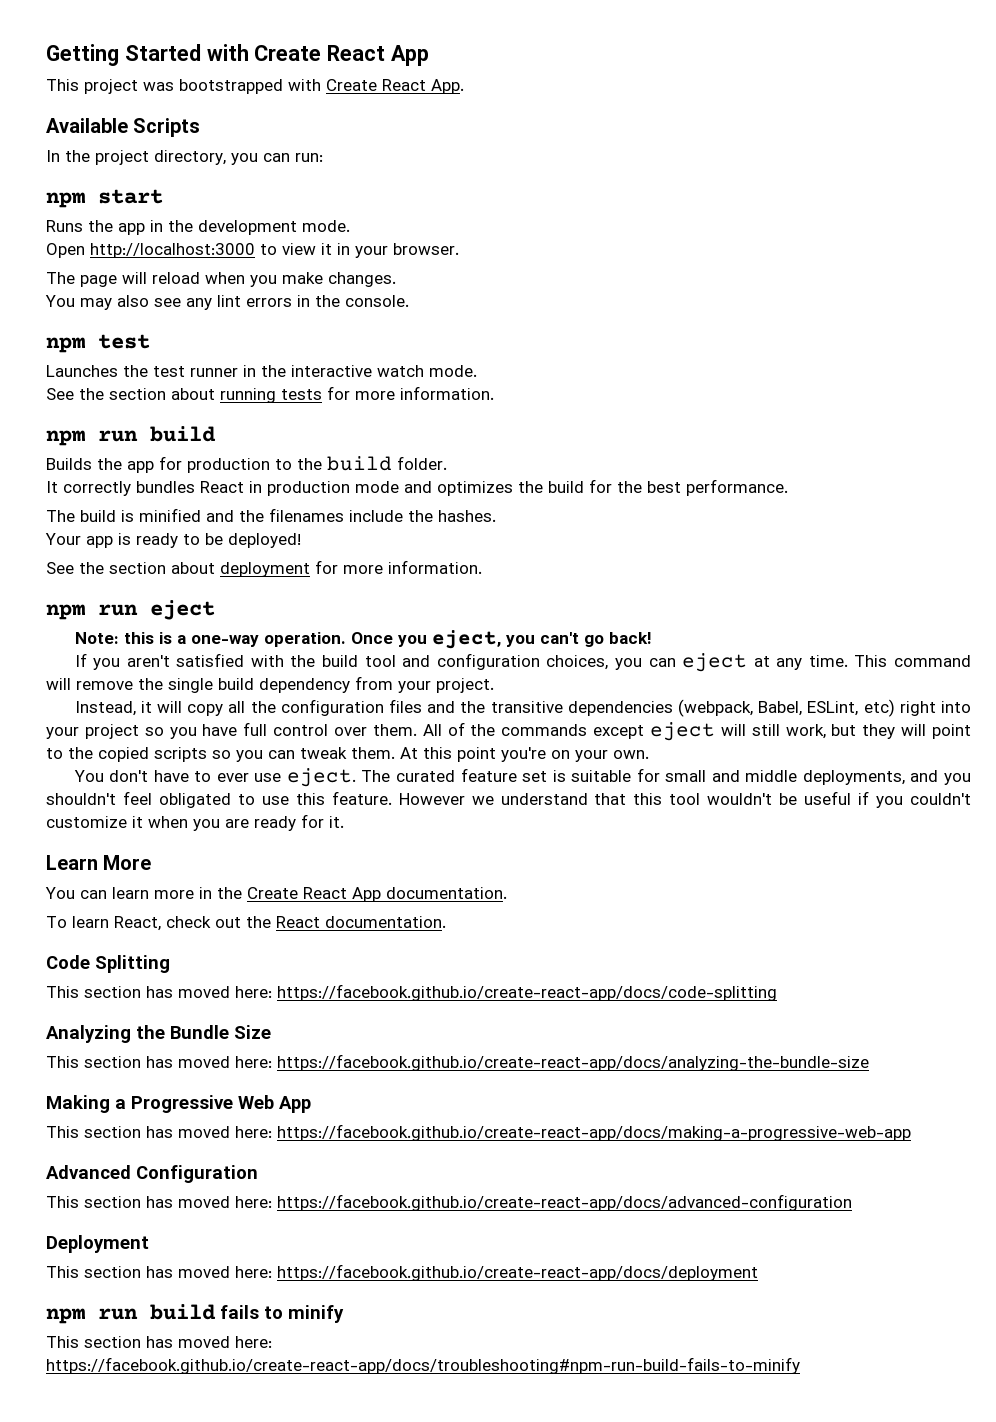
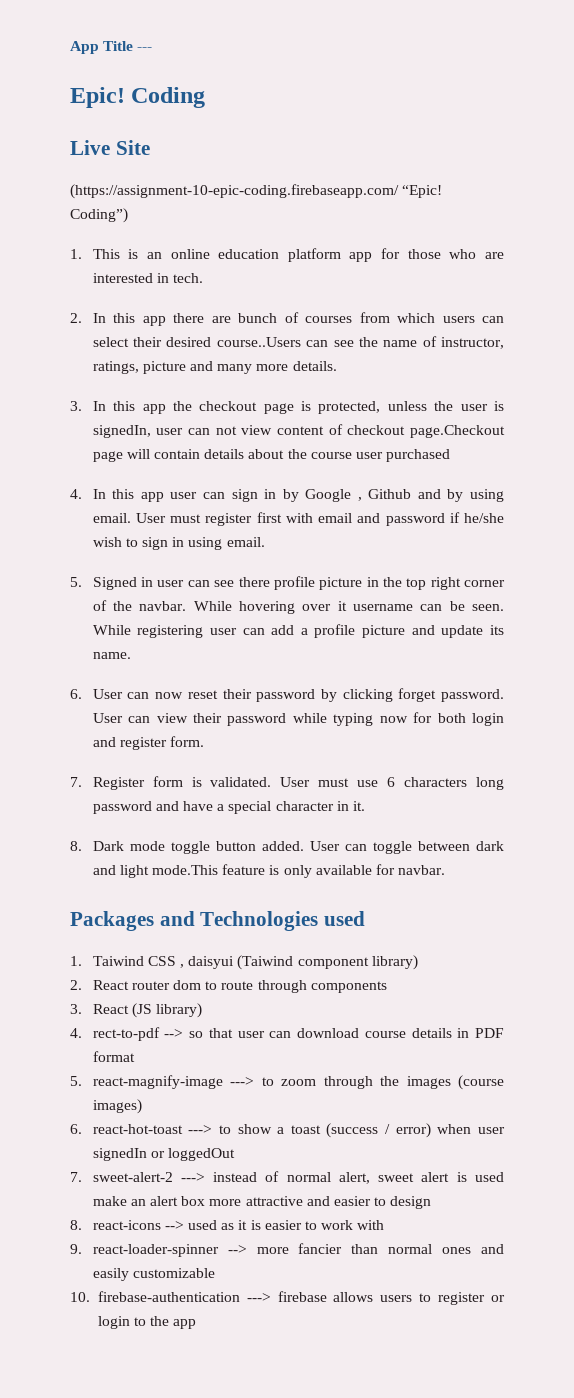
- Getting Started with Create React App
- This project was bootstrapped with Create React App.
- Available Scripts
- In the project directory, you can run:
- npm start
- Runs the app in the development mode.
- Open http://localhost:3000 to view it in your browser.
- The page will reload when you make changes.
- You may also see any lint errors in the console.
- npm test
- Launches the test runner in the interactive watch mode.
- See the section about running tests for more information.
- npm run build
- Builds the app for production to the build folder.
- It correctly bundles React in production mode and optimizes the build for the best performance.
- The build is minified and the filenames include the hashes.
- Your app is ready to be deployed!
- See the section about deployment for more information.
- npm run eject
- Note: this is a one-way operation. Once you eject, you can't go back!
- If you aren't satisfied with the build tool and configuration choices, you can eject at any time. This command will remove the single build dependency from your project.
- Instead, it will copy all the configuration files and the transitive dependencies (webpack, Babel, ESLint, etc) right into your project so you have full control over them. All of the commands except eject will still work, but they will point to the copied scripts so you can tweak them. At this point you're on your own.
- You don't have to ever use eject. The curated feature set is suitable for small and middle deployments, and you shouldn't feel obligated to use this feature. However we understand that this tool wouldn't be useful if you couldn't customize it when you are ready for it.
- Learn More
- You can learn more in the Create React App documentation.
- To learn React, check out the React documentation.
- Code Splitting
- This section has moved here: https://facebook.github.io/create-react-app/docs/code-splitting
- Analyzing the Bundle Size
- This section has moved here: https://facebook.github.io/create-react-app/docs/analyzing-the-bundle-size
- Making a Progressive Web App
- This section has moved here: https://facebook.github.io/create-react-app/docs/making-a-progressive-web-app
- Advanced Configuration
- This section has moved here: https://facebook.github.io/create-react-app/docs/advanced-configuration
- Deployment
- This section has moved here: https://facebook.github.io/create-react-app/docs/deployment
- npm run build fails to minify
- This section has moved here: https://facebook.github.io/create-react-app/docs/troubleshooting#npm-run-build-fails-to-minify
+ App Title ---
+ Epic! Coding
+ Live Site
+ (https://assignment-10-epic-coding.firebaseapp.com/ “Epic! Coding”)
+ 1. This is an online education platform app for those who are interested in tech.
+ 2. In this app there are bunch of courses from which users can select their desired course..Users can see the name of instructor, ratings, picture and many more details.
+ 3. In this app the checkout page is protected, unless the user is signedIn, user can not view content of checkout page.Checkout page will contain details about the course user purchased
+ 4. In this app user can sign in by Google , Github and by using email. User must register first with email and password if he/she wish to sign in using email.
+ 5. Signed in user can see there profile picture in the top right corner of the navbar. While hovering over it username can be seen. While registering user can add a profile picture and update its name.
+ 6. User can now reset their password by clicking forget password. User can view their password while typing now for both login and register form.
+ 7. Register form is validated. User must use 6 characters long password and have a special character in it.
+ 8. Dark mode toggle button added. User can toggle between dark and light mode.This feature is only available for navbar.
+ Packages and Technologies used
+ 1. Taiwind CSS , daisyui (Taiwind component library)
+ 2. React router dom to route through components
+ 3. React (JS library)
+ 4. rect-to-pdf --> so that user can download course details in PDF format
+ 5. react-magnify-image ---> to zoom through the images (course images)
+ 6. react-hot-toast ---> to show a toast (success / error) when user signedIn or loggedOut
+ 7. sweet-alert-2 ---> instead of normal alert, sweet alert is used make an alert box more attractive and easier to design
+ 8. react-icons --> used as it is easier to work with
+ 9. react-loader-spinner --> more fancier than normal ones and easily customizable
+ 10. firebase-authentication ---> firebase allows users to register or login to the app

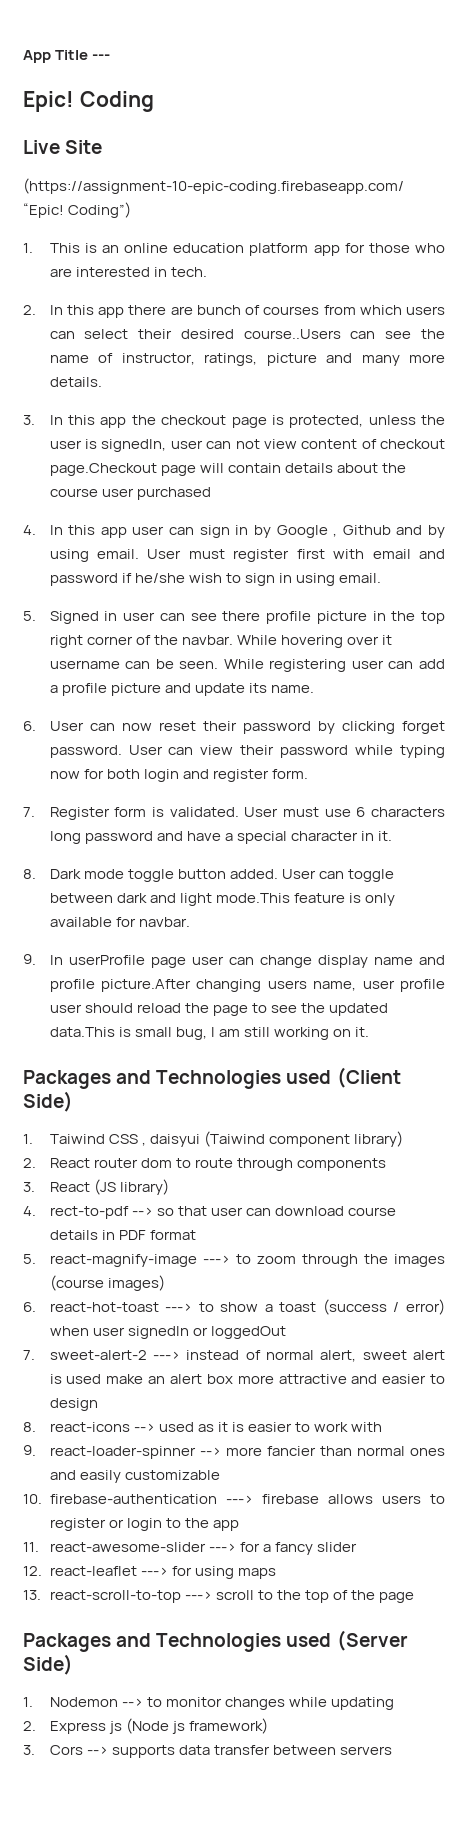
- Packages and Technologies used
+ 9. In userProfile page user can change display name and profile picture.After changing users name, user profile user should reload the page to see the updated data.This is small bug, I am still working on it.
+ Packages and Technologies used (Client Side)
+ 11. react-awesome-slider ---> for a fancy slider
+ 12. react-leaflet ---> for using maps
+ 13. react-scroll-to-top ---> scroll to the top of the page
+ Packages and Technologies used (Server Side)
+ 1. Nodemon --> to monitor changes while updating
+ 2. Express js (Node js framework)
+ 3. Cors --> supports data transfer between servers

